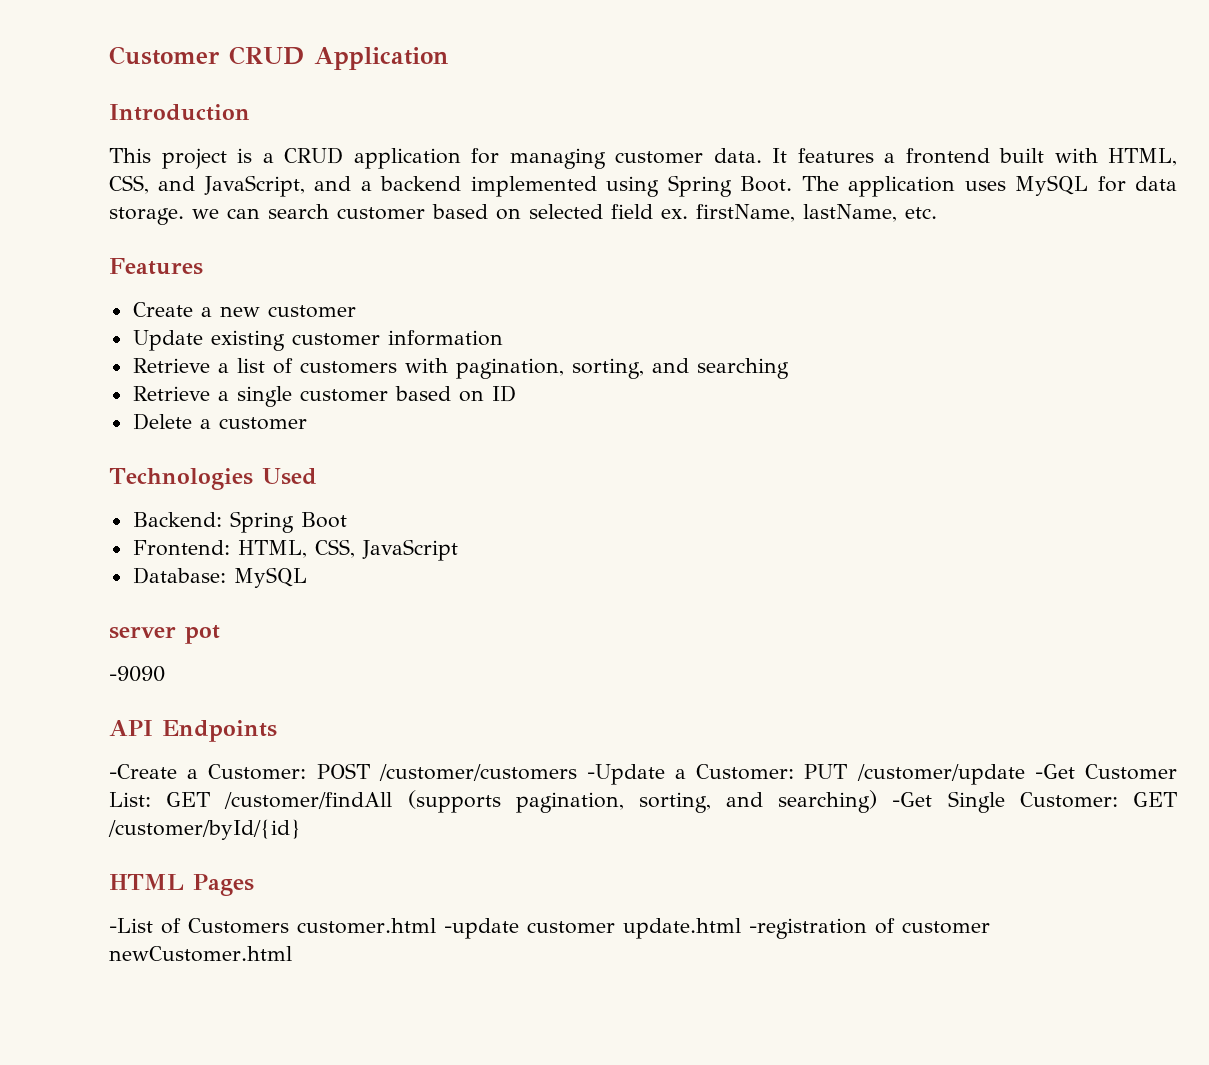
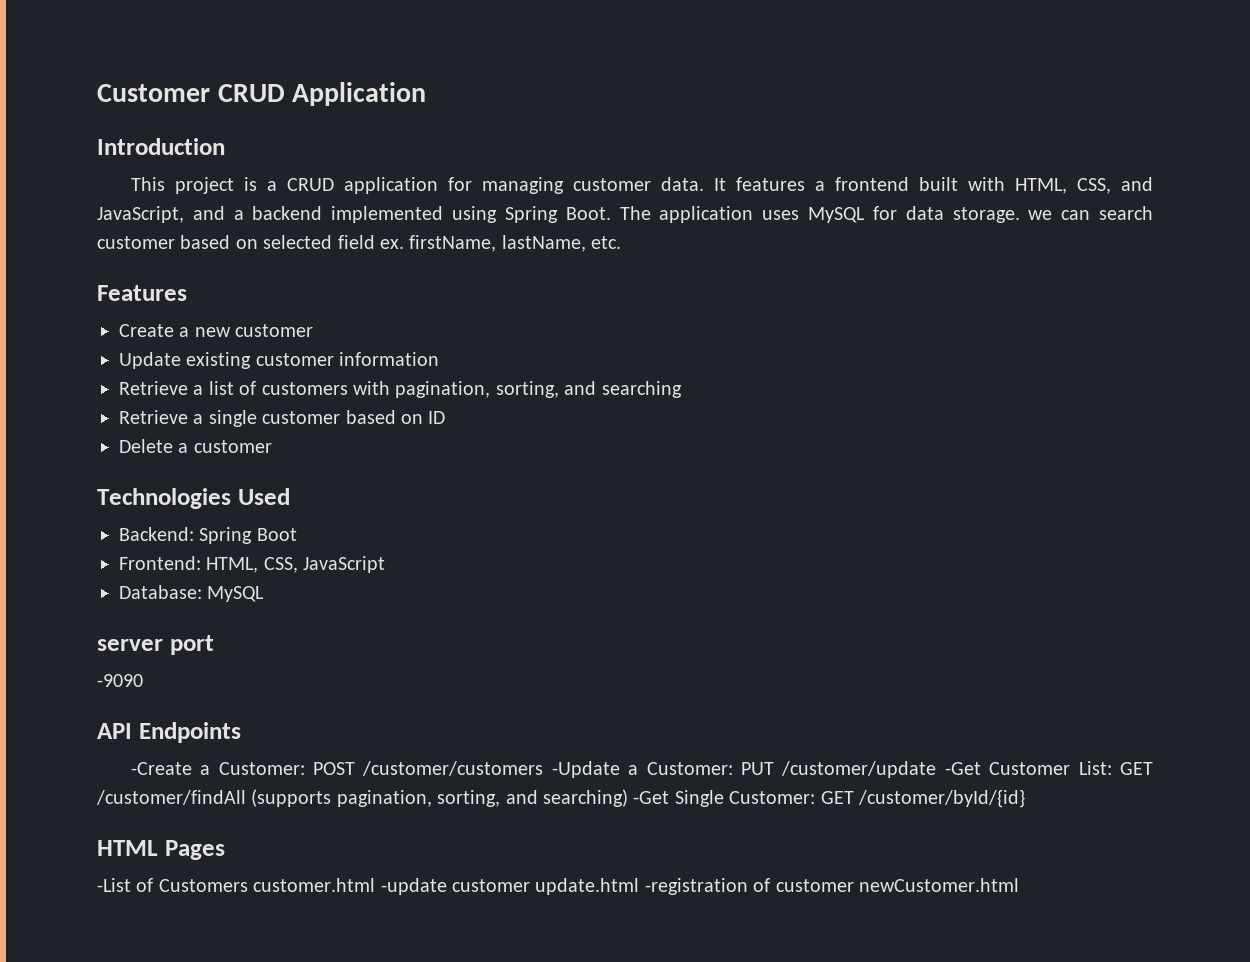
- server pot
+ server port

